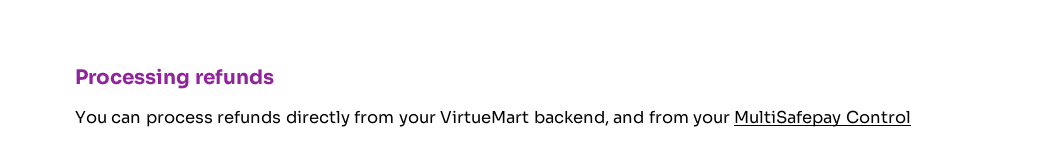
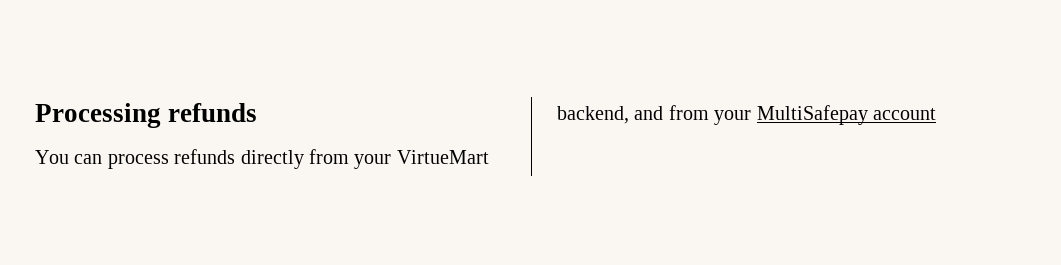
- You can process refunds directly from your VirtueMart backend, and from your MultiSafepay Control
+ You can process refunds directly from your VirtueMart backend, and from your MultiSafepay account

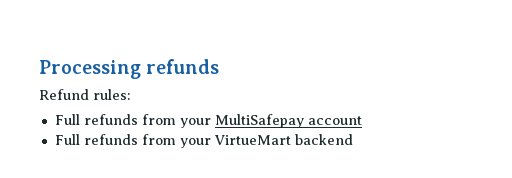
- You can process refunds directly from your VirtueMart backend, and from your MultiSafepay account
+ Refund rules:
+ Full refunds from your MultiSafepay account
+ Full refunds from your VirtueMart backend

